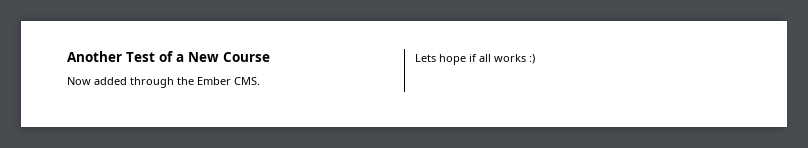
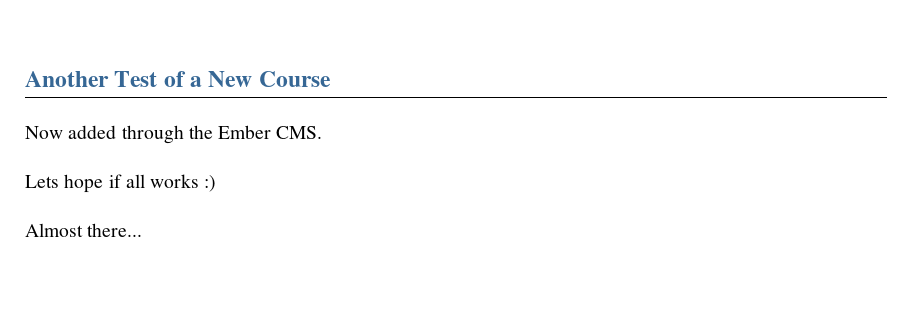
+ Almost there...

